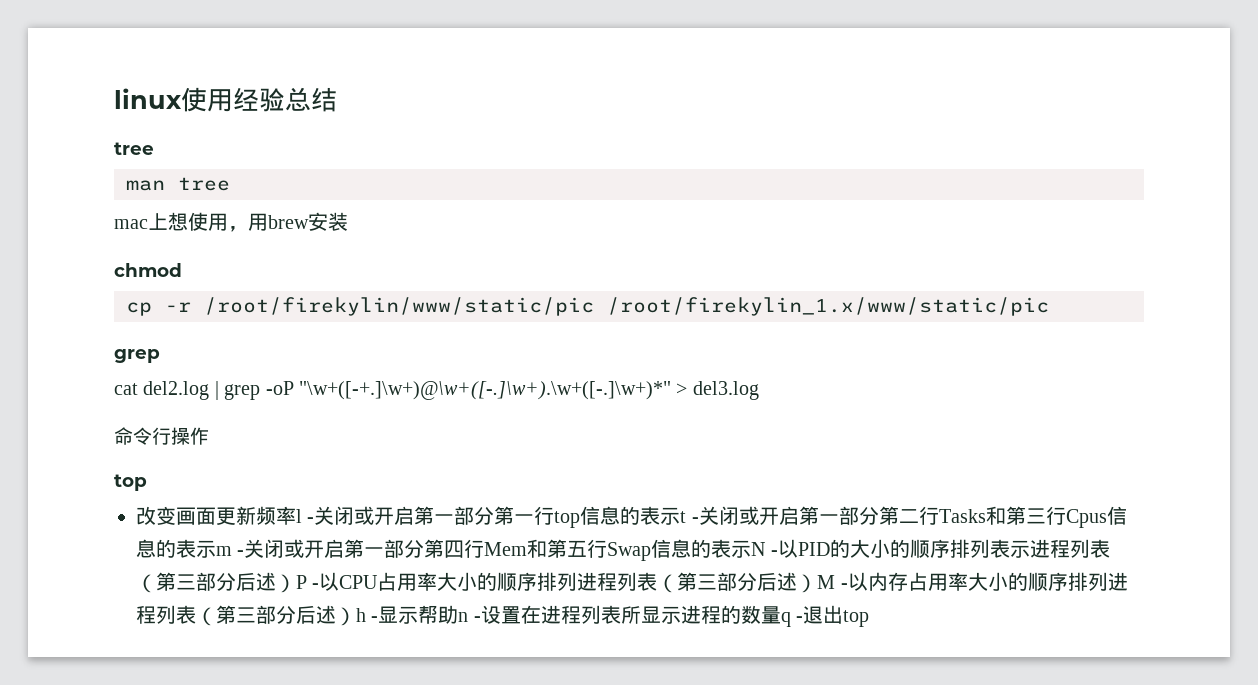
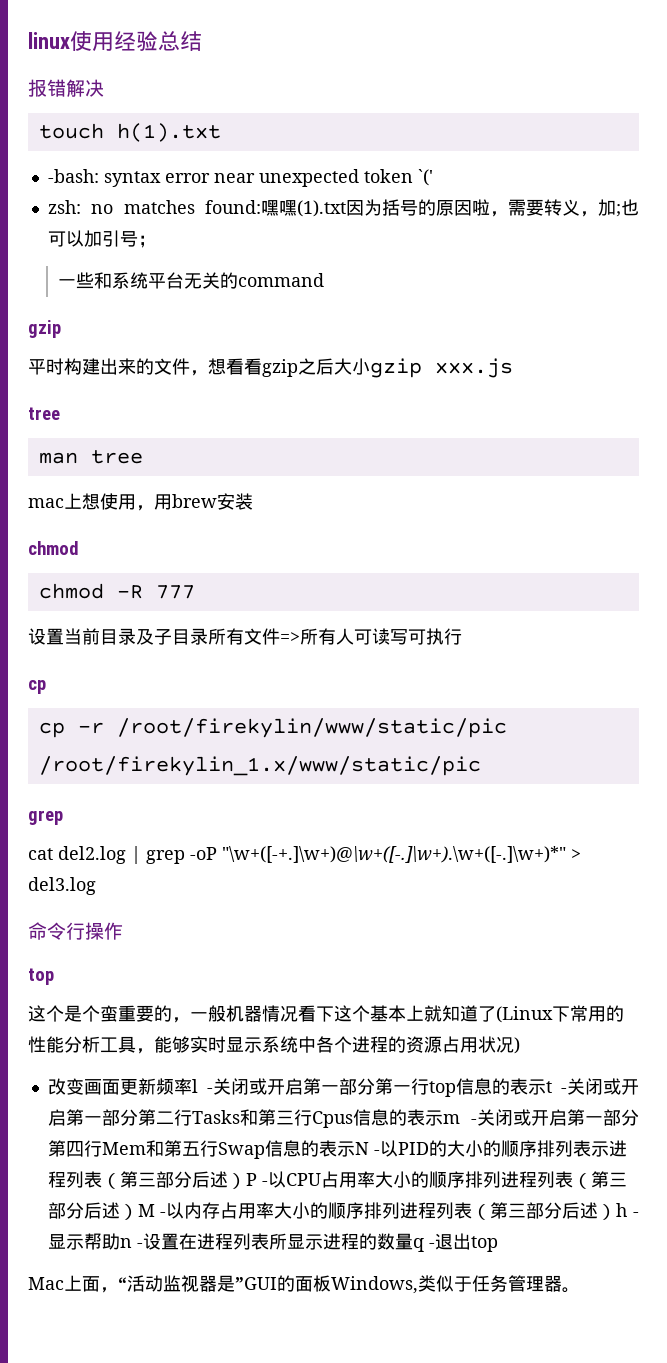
+ 报错解决
+ touch h(1).txt
+ -bash: syntax error near unexpected token `('
+ zsh: no matches found:嘿嘿(1).txt因为括号的原因啦，需要转义，加;也可以加引号；
+ 一些和系统平台无关的command
+ gzip
+ 平时构建出来的文件，想看看gzip之后大小gzip xxx.js
+ chmod -R 777
+ 设置当前目录及子目录所有文件=>所有人可读写可执行
+ cp
+ 这个是个蛮重要的，一般机器情况看下这个基本上就知道了(Linux下常用的性能分析工具，能够实时显示系统中各个进程的资源占用状况)
+ Mac上面，“活动监视器是”GUI的面板Windows,类似于任务管理器。

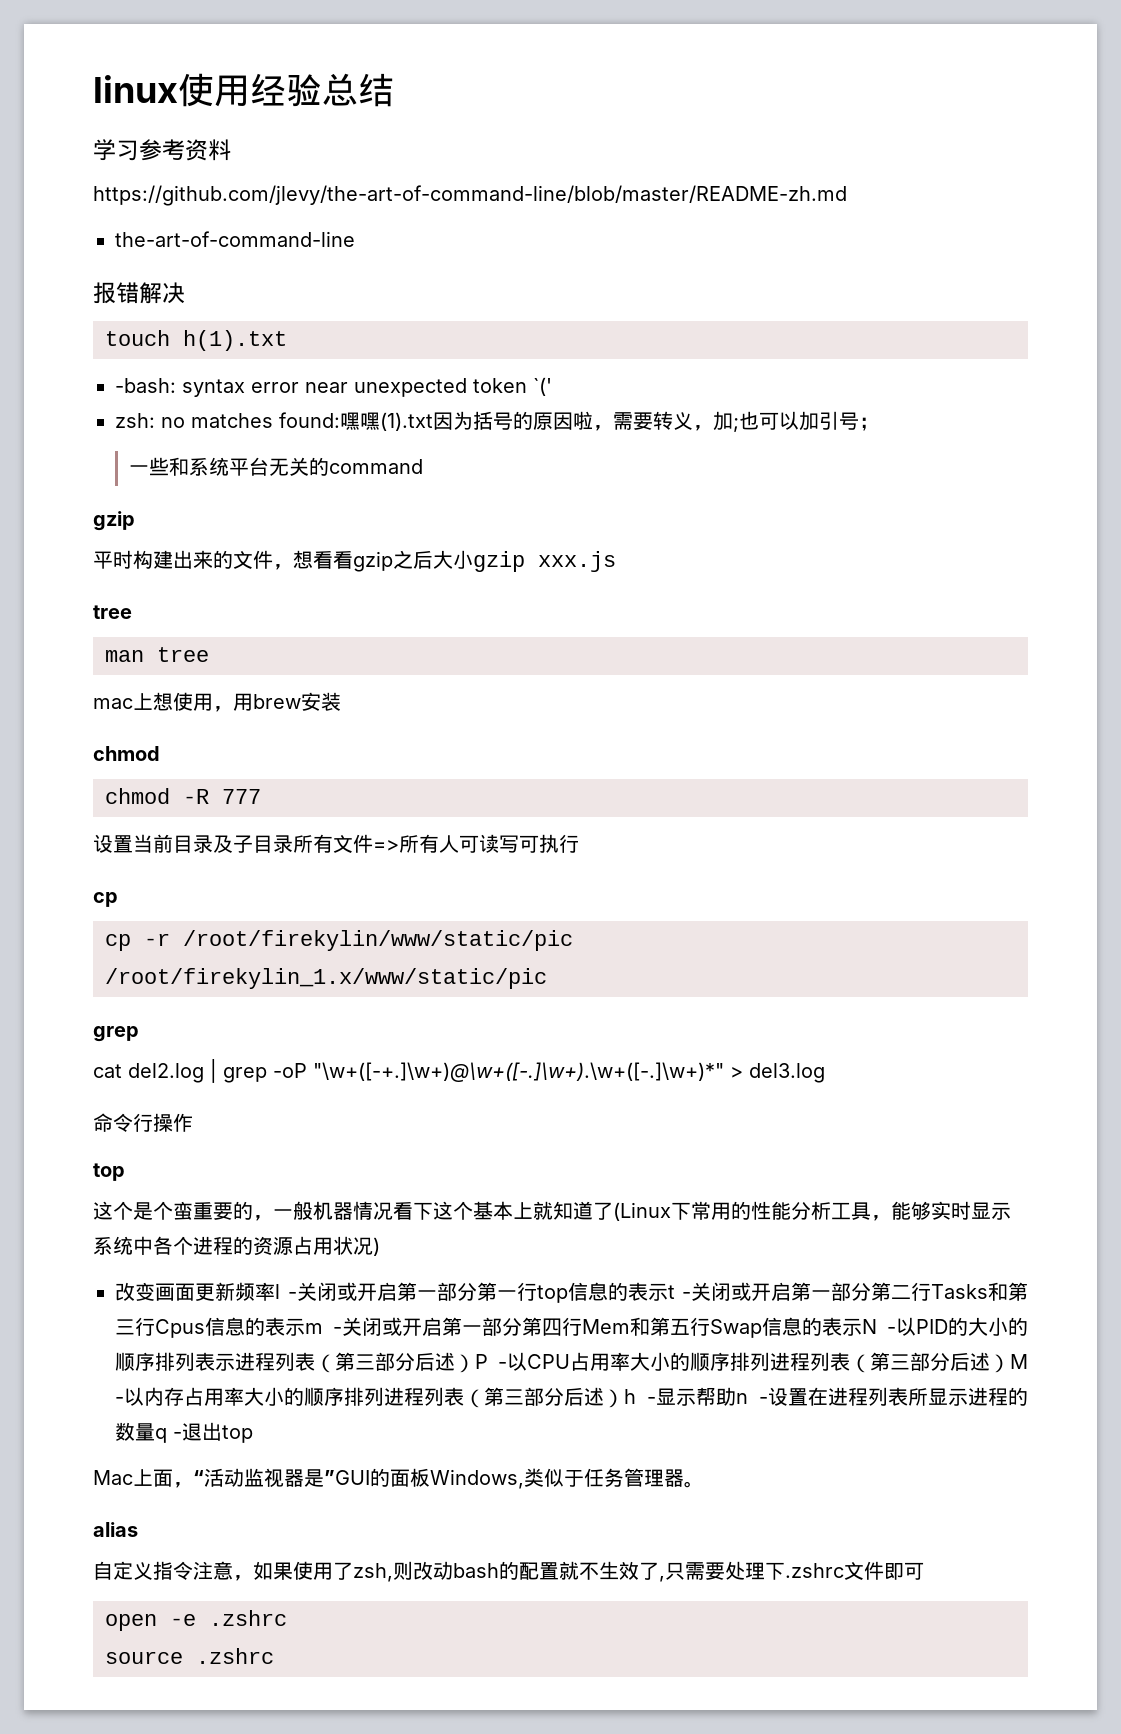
+ 学习参考资料
+ https://github.com/jlevy/the-art-of-command-line/blob/master/README-zh.md
+ the-art-of-command-line
+ alias
+ 自定义指令注意，如果使用了zsh,则改动bash的配置就不生效了,只需要处理下.zshrc文件即可
+ open -e .zshrc
+ source .zshrc

